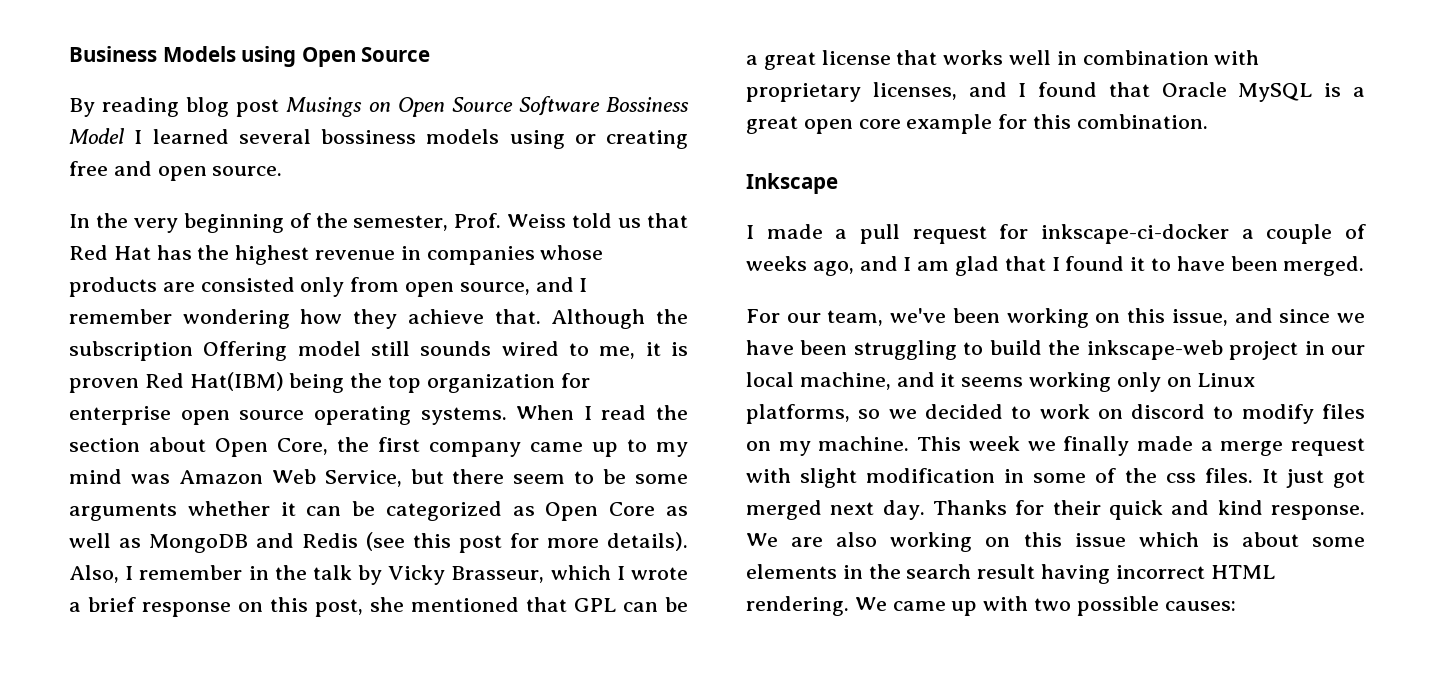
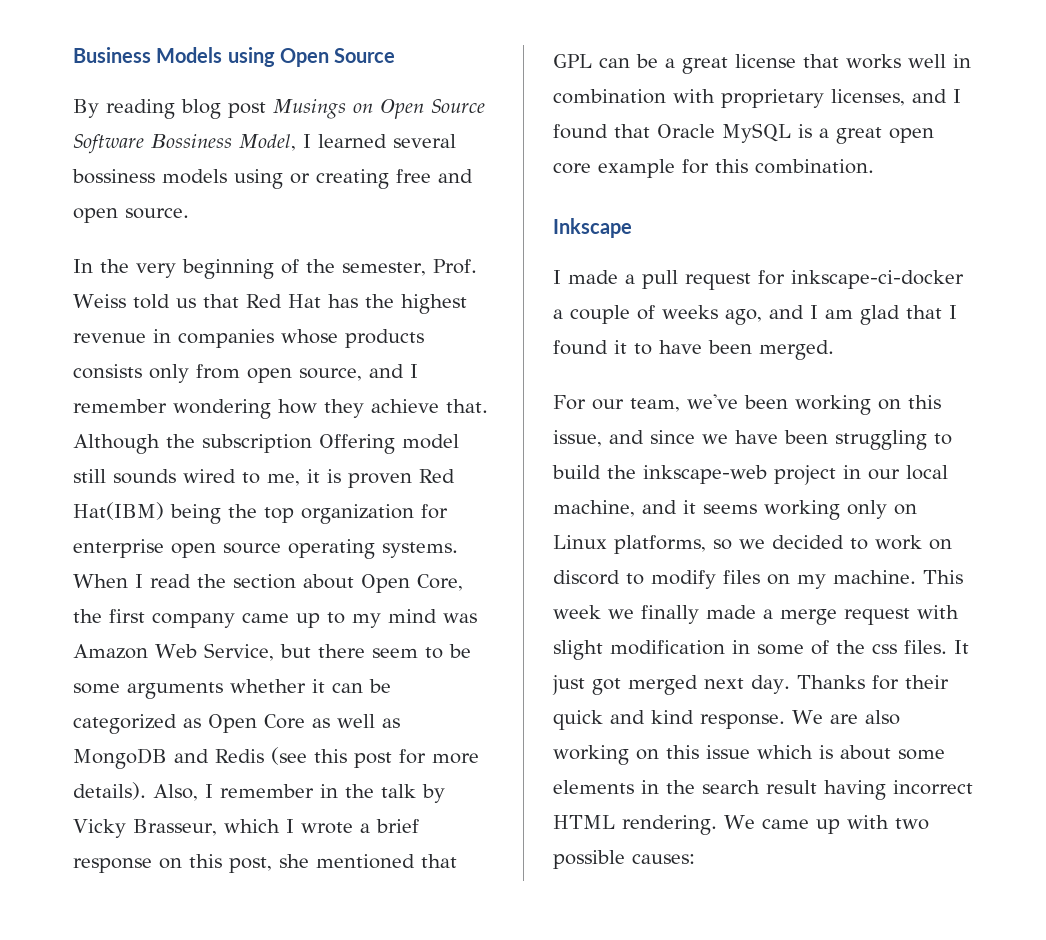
- By reading blog post Musings on Open Source Software Bossiness Model I learned several bossiness models using or creating free and open source.
+ By reading blog post Musings on Open Source Software Bossiness Model, I learned several bossiness models using or creating free and open source.
- In the very beginning of the semester, Prof. Weiss told us that Red Hat has the highest revenue in companies whose products are consisted only from open source, and I remember wondering how they achieve that.
+ In the very beginning of the semester, Prof. Weiss told us that Red Hat has the highest revenue in companies whose products consists only from open source, and I remember wondering how they achieve that.

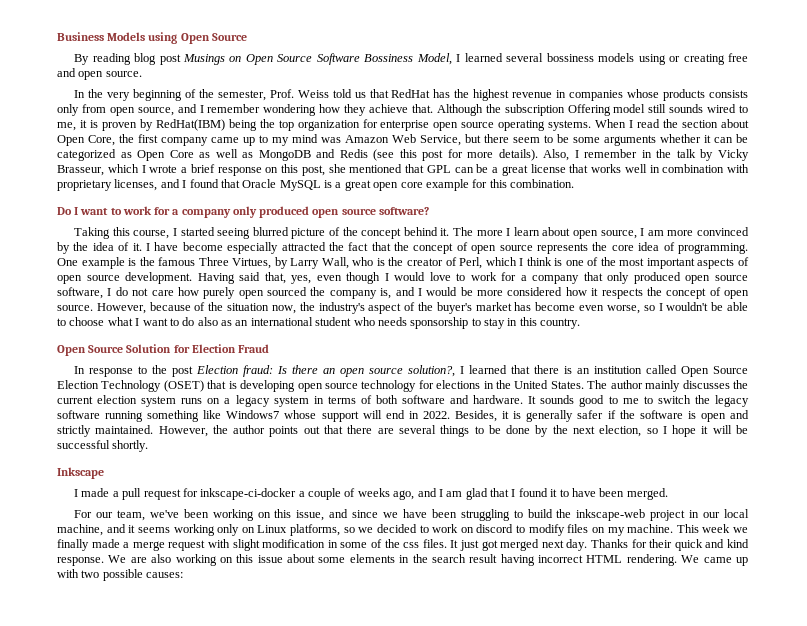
- In the very beginning of the semester, Prof. Weiss told us that Red Hat has the highest revenue in companies whose products consists only from open source, and I remember wondering how they achieve that.
+ In the very beginning of the semester, Prof. Weiss told us that RedHat has the highest revenue in companies whose products consists only from open source, and I remember wondering how they achieve that.
- Although the subscription Offering model still sounds wired to me, it is proven Red Hat(IBM) being the top organization for enterprise open source operating systems.
+ Although the subscription Offering model still sounds wired to me, it is proven by RedHat(IBM) being the top organization for enterprise open source operating systems.
+ Do I want to work for a company only produced open source software?
+ Taking this course, I started seeing blurred picture of the concept behind it. The more I learn about open source, I am more convinced by the idea of it. I have become especially attracted the fact that the concept of open source represents the core idea of programming. One example is the famous Three Virtues, by Larry Wall, who is the creator of Perl, which I think is one of the most important aspects of open source development. Having said that, yes, even though I would love to work for a company that only produced open source software, I do not care how purely open sourced the company is, and I would be more considered how it respects the concept of open source. However, because of the situation now, the industry's aspect of the buyer's market has become even worse, so I wouldn't be able to choose what I want to do also as an international student who needs sponsorship to stay in this country.
+ Open Source Solution for Election Fraud
+ In response to the post Election fraud: Is there an open source solution?, I learned that there is an institution called Open Source Election Technology (OSET) that is developing open source technology for elections in the United States. The author mainly discusses the current election system runs on a legacy system in terms of both software and hardware. It sounds good to me to switch the legacy software running something like Windows7 whose support will end in 2022. Besides, it is generally safer if the software is open and strictly maintained. However, the author points out that there are several things to be done by the next election, so I hope it will be successful shortly.
- We are also working on this issue which is about some elements in the search result having incorrect HTML rendering.
+ We are also working on this issue about some elements in the search result having incorrect HTML rendering.

